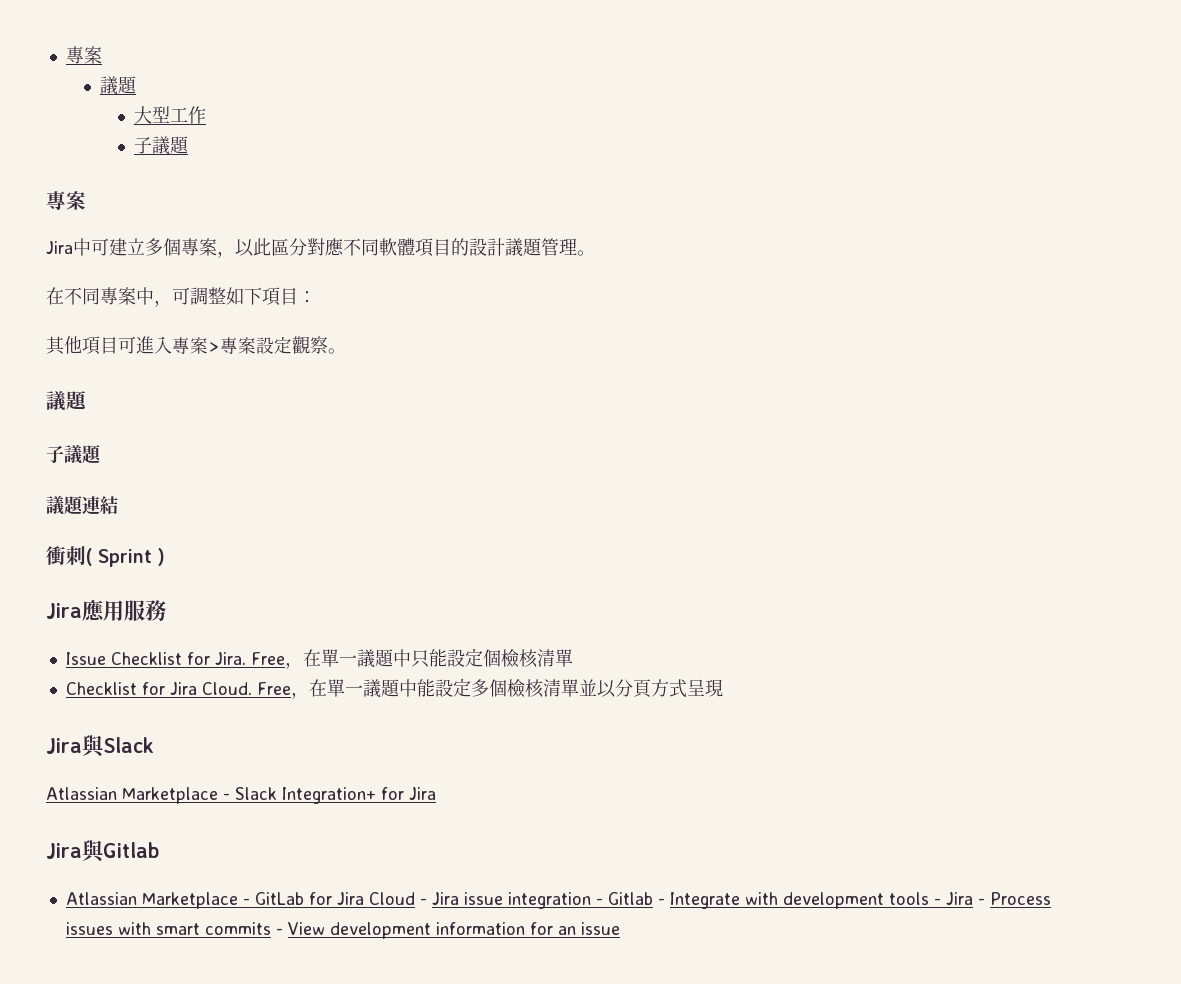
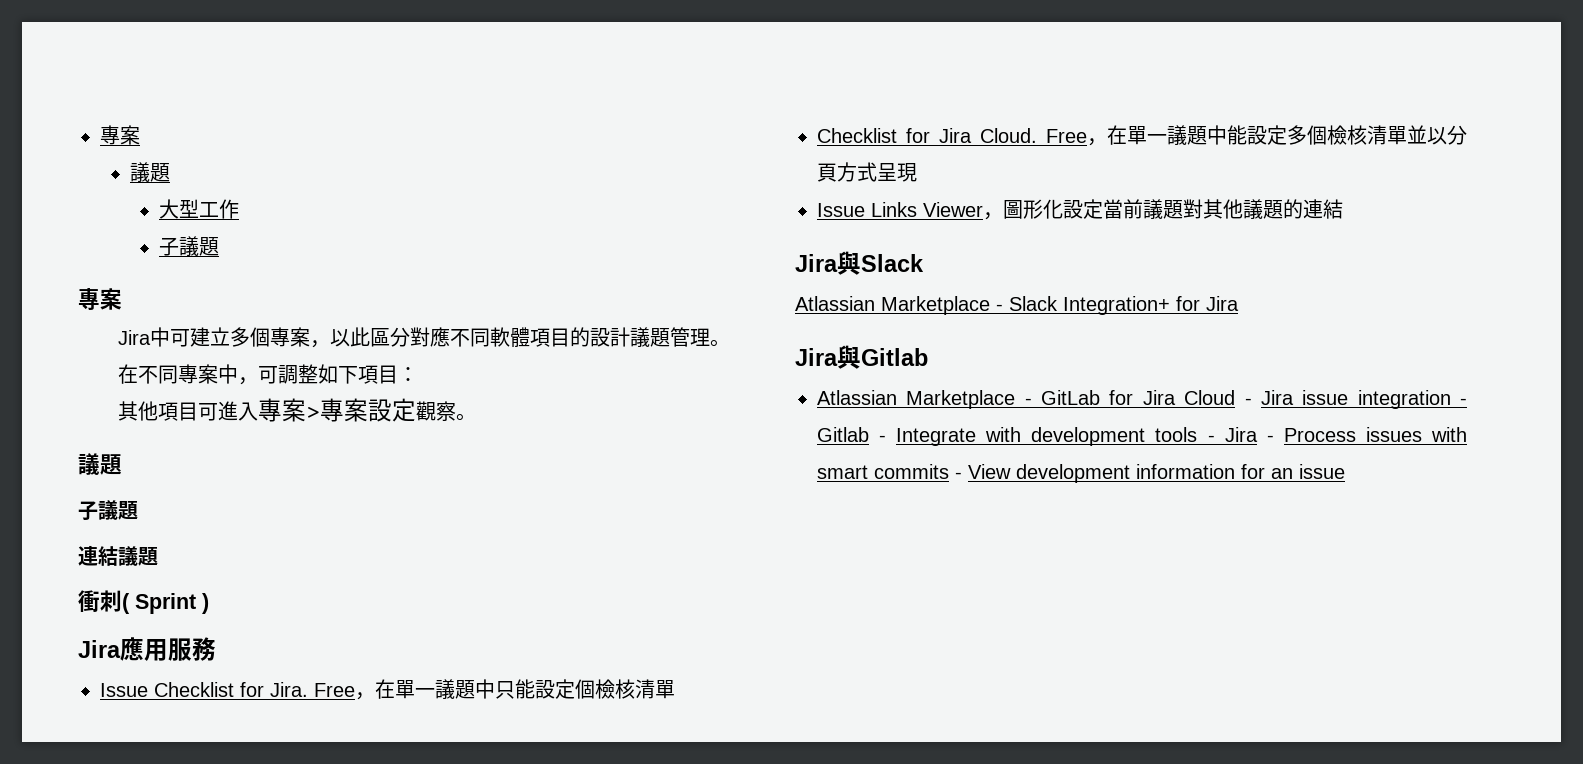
- 議題連結
+ 連結議題
+ Issue Links Viewer，圖形化設定當前議題對其他議題的連結

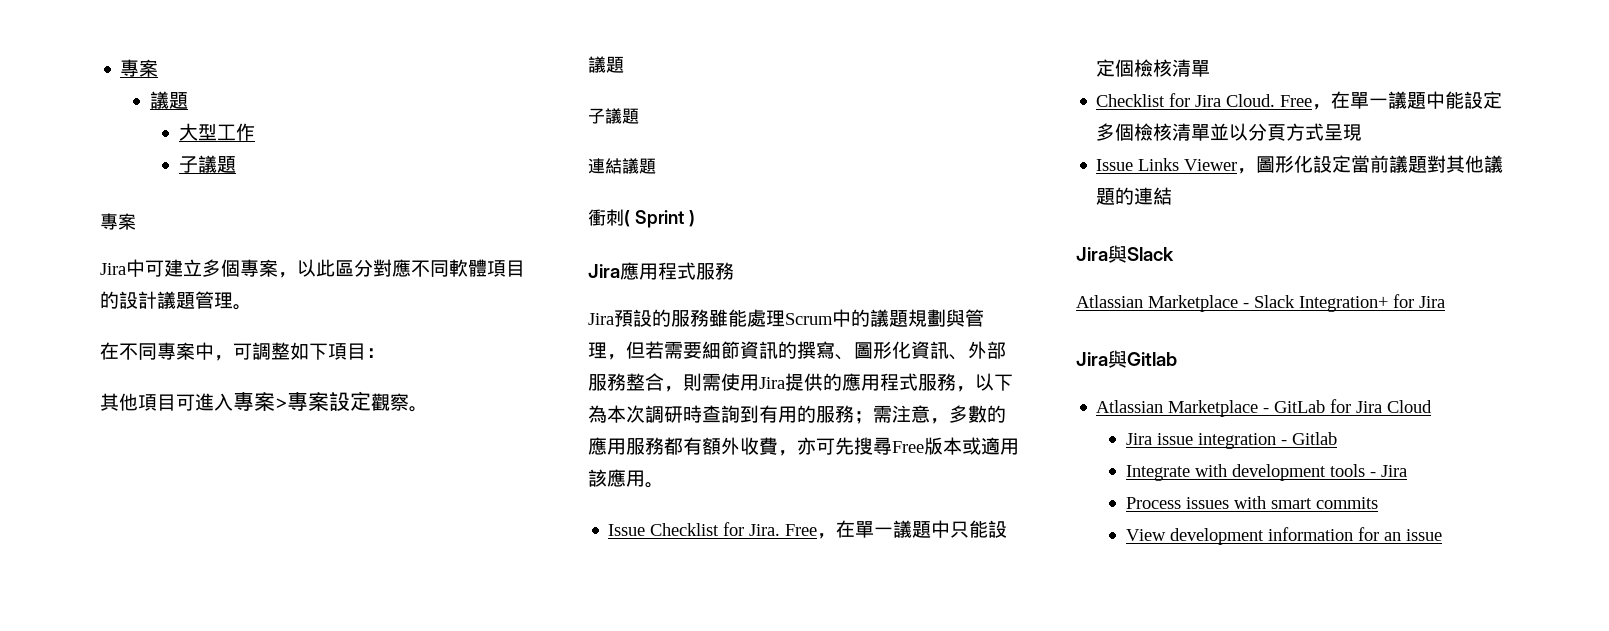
- Jira應用服務
+ Jira應用程式服務
+ Jira預設的服務雖能處理Scrum中的議題規劃與管理，但若需要細節資訊的撰寫、圖形化資訊、外部服務整合，則需使用Jira提供的應用程式服務，以下為本次調研時查詢到有用的服務；需注意，多數的應用服務都有額外收費，亦可先搜尋Free版本或適用該應用。
- Atlassian Marketplace - GitLab for Jira Cloud - Jira issue integration - Gitlab - Integrate with development tools - Jira - Process issues with smart commits - View development information for an issue
+ Atlassian Marketplace - GitLab for Jira Cloud
+ Jira issue integration - Gitlab
+ Integrate with development tools - Jira
+ Process issues with smart commits
+ View development information for an issue

